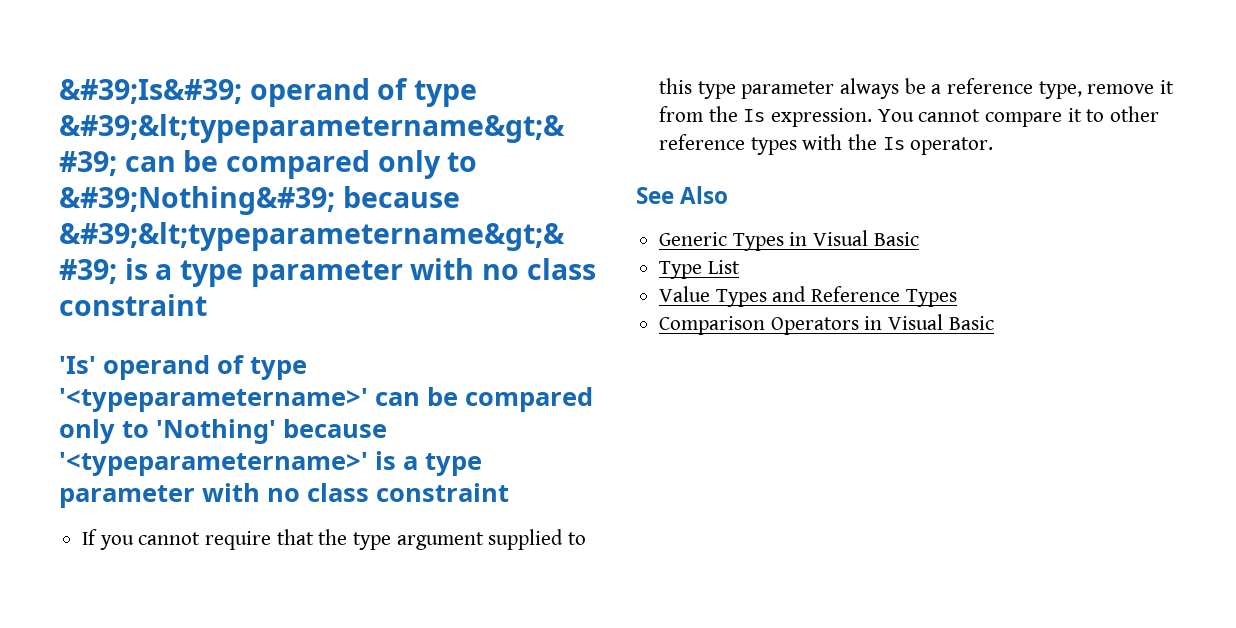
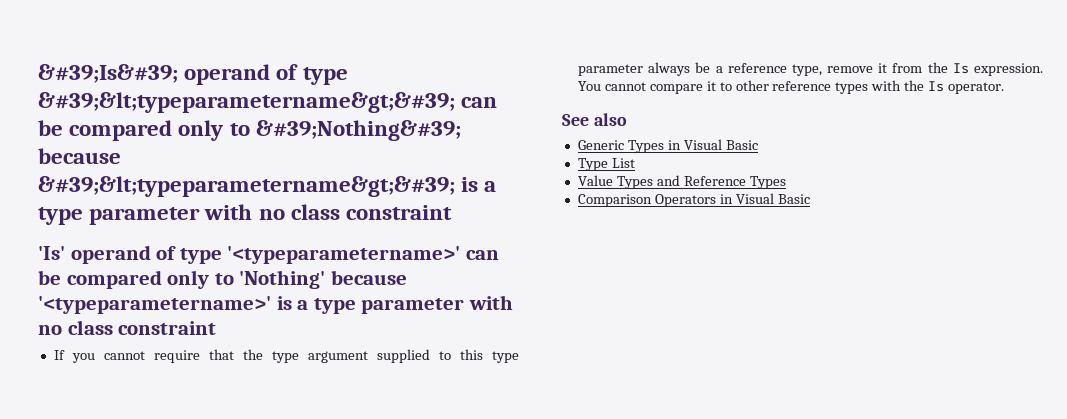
- See Also
+ See also

